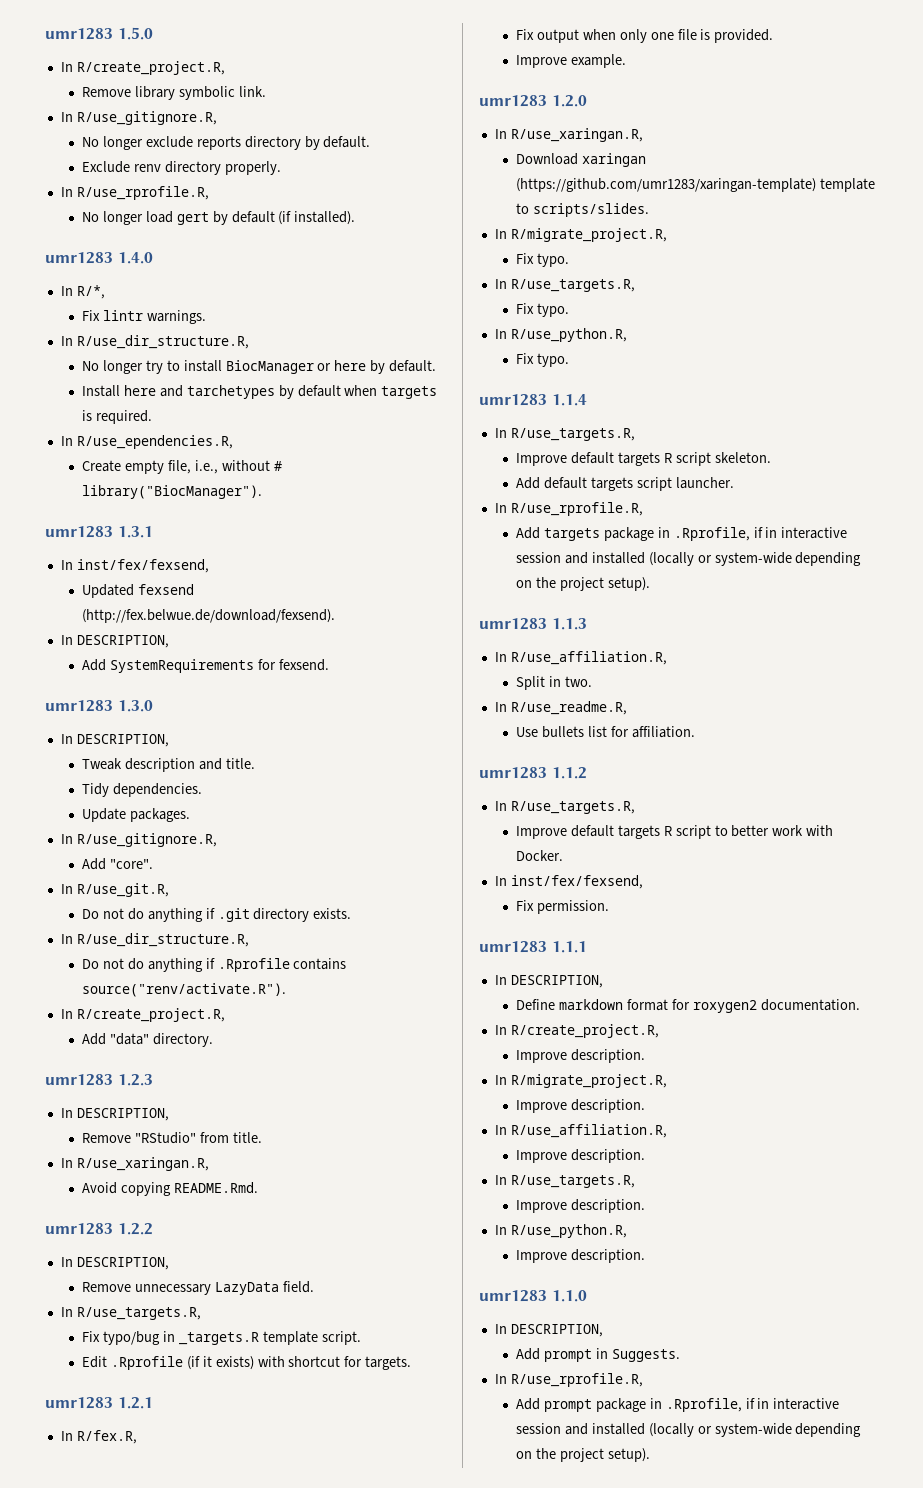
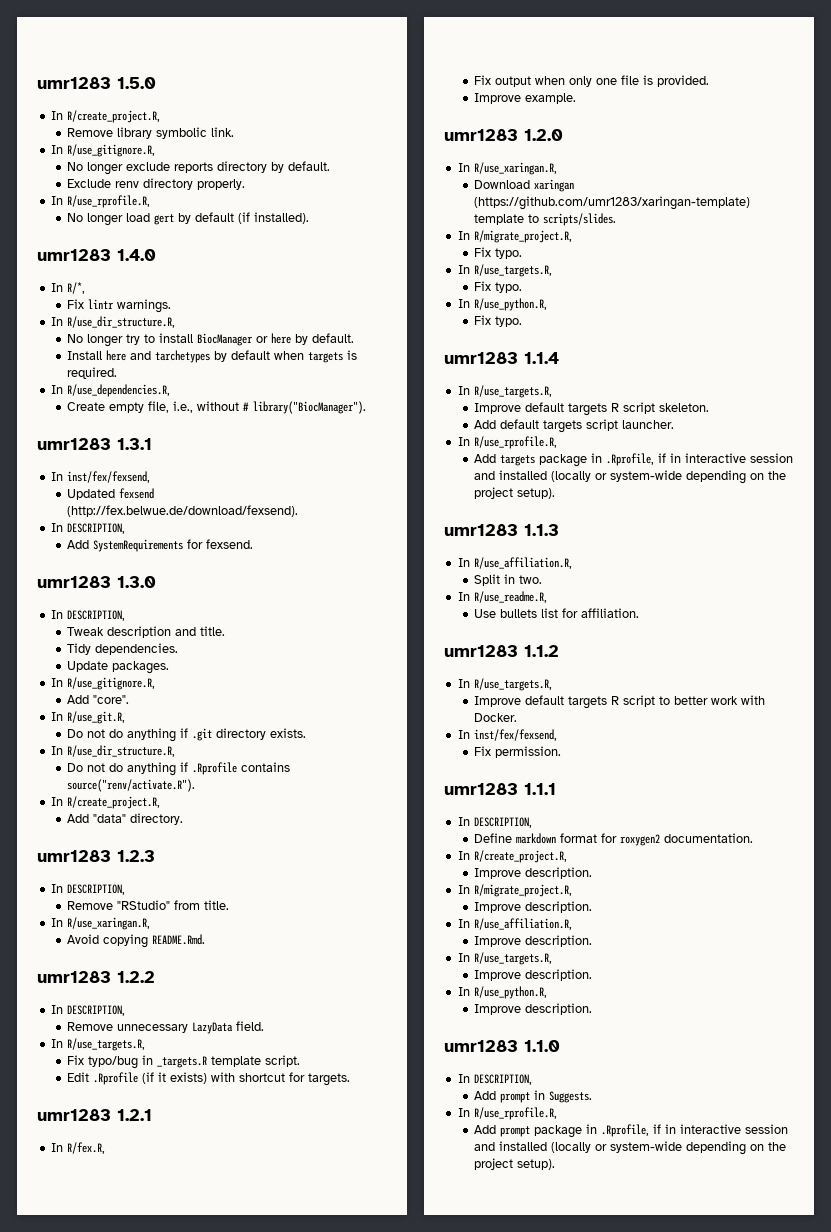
- In R/use_ependencies.R,
+ In R/use_dependencies.R,

